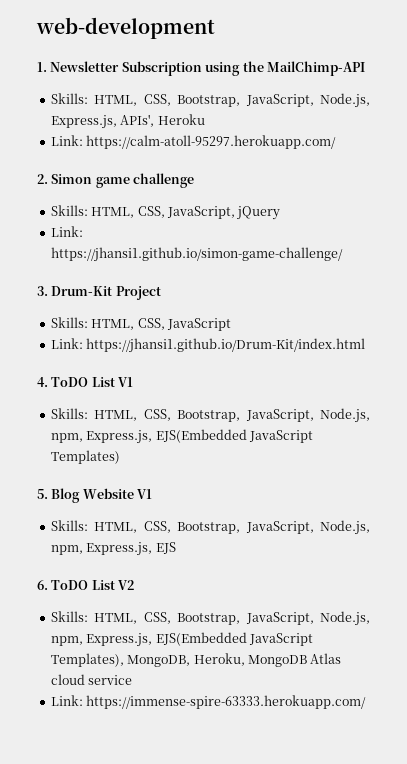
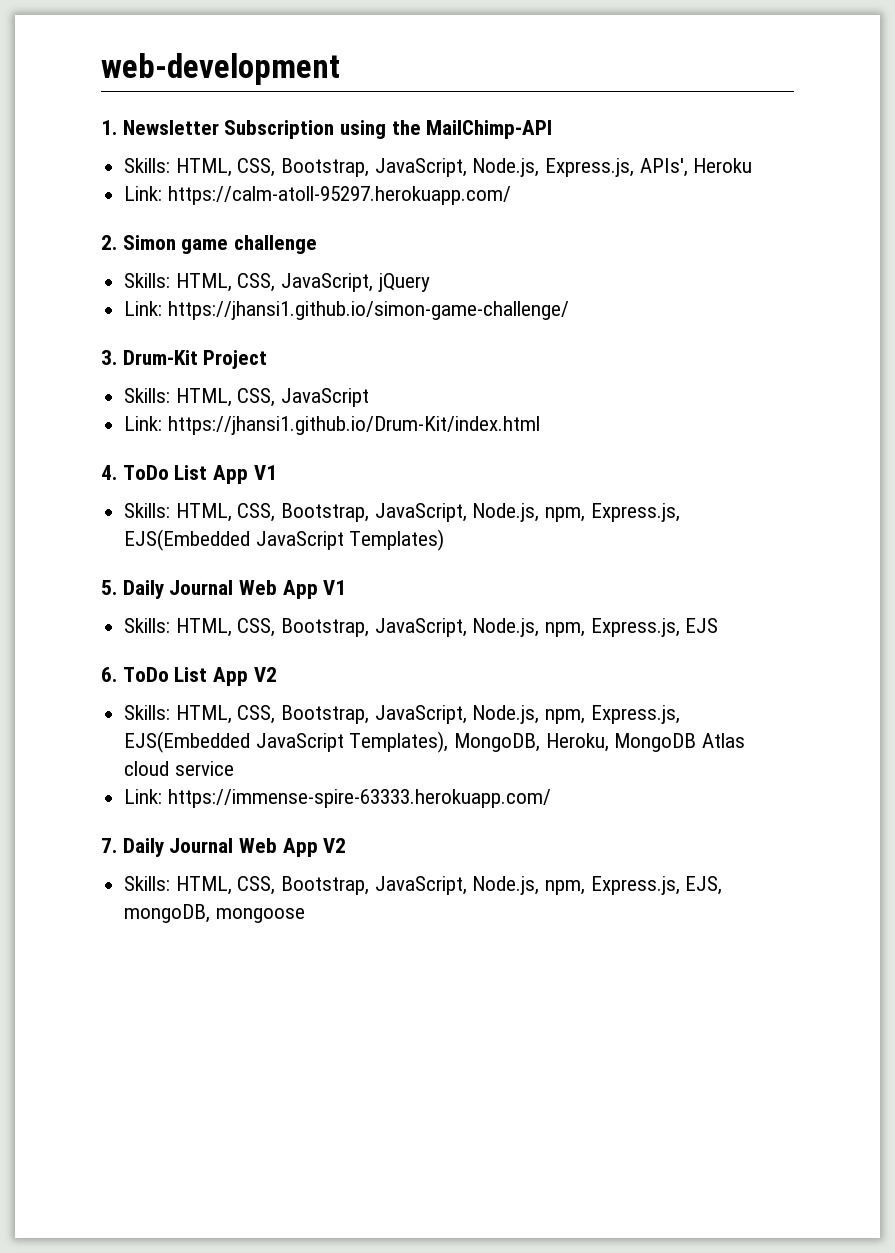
- 4. ToDO List V1
+ 4. ToDo List App V1
- 5. Blog Website V1
+ 5. Daily Journal Web App V1
- 6. ToDO List V2
+ 6. ToDo List App V2
+ 7. Daily Journal Web App V2
+ Skills: HTML, CSS, Bootstrap, JavaScript, Node.js, npm, Express.js, EJS, mongoDB, mongoose

